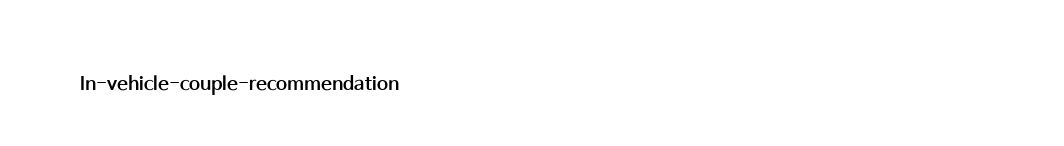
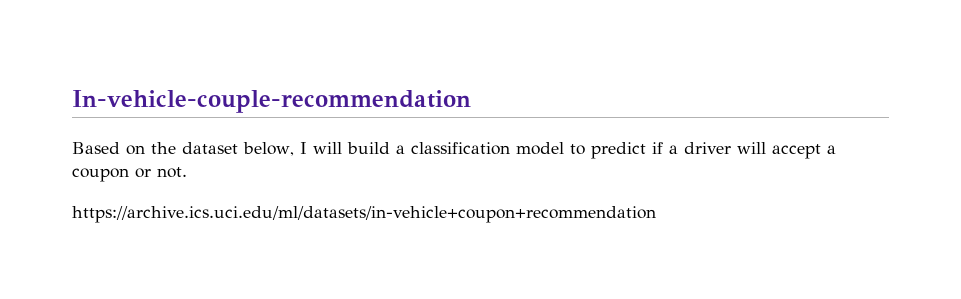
+ Based on the dataset below, I will build a classification model to predict if a driver will accept a coupon or not.
+ https://archive.ics.uci.edu/ml/datasets/in-vehicle+coupon+recommendation

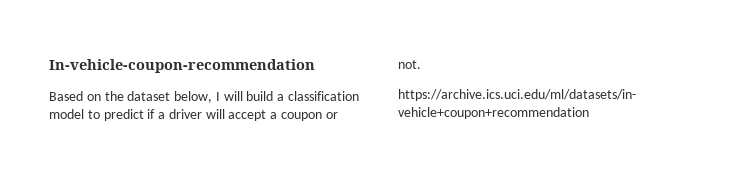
- In-vehicle-couple-recommendation
+ In-vehicle-coupon-recommendation

